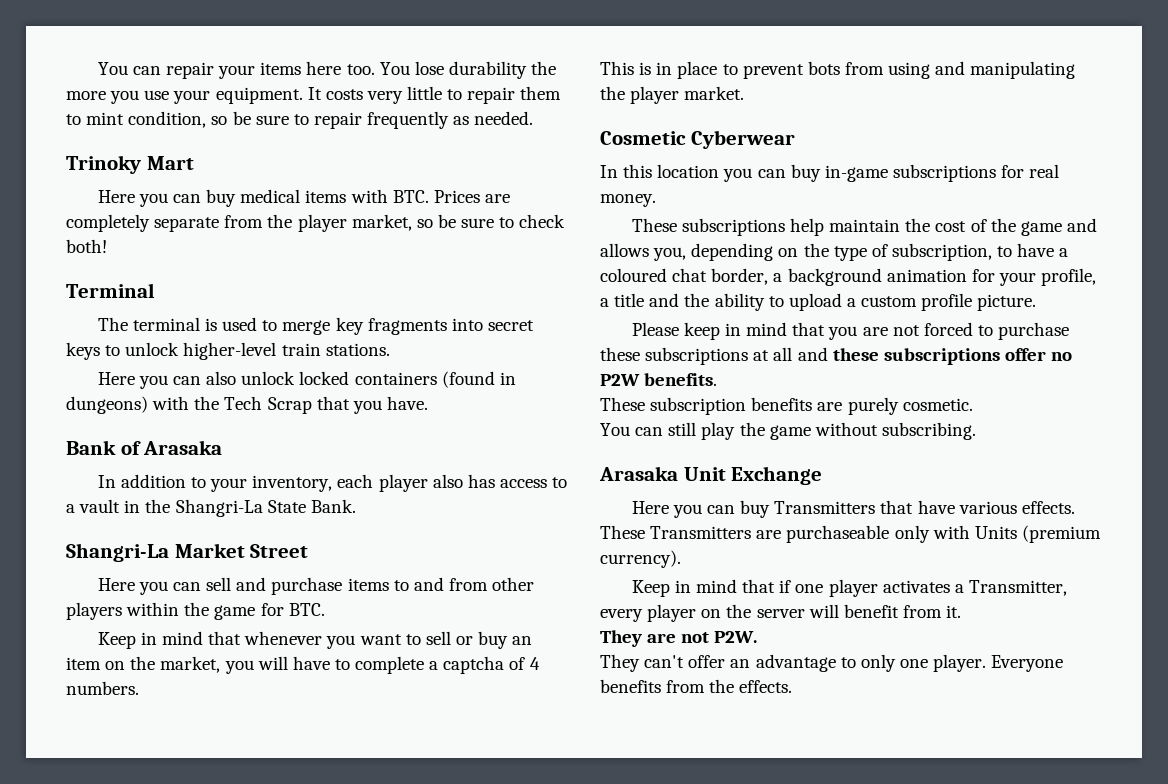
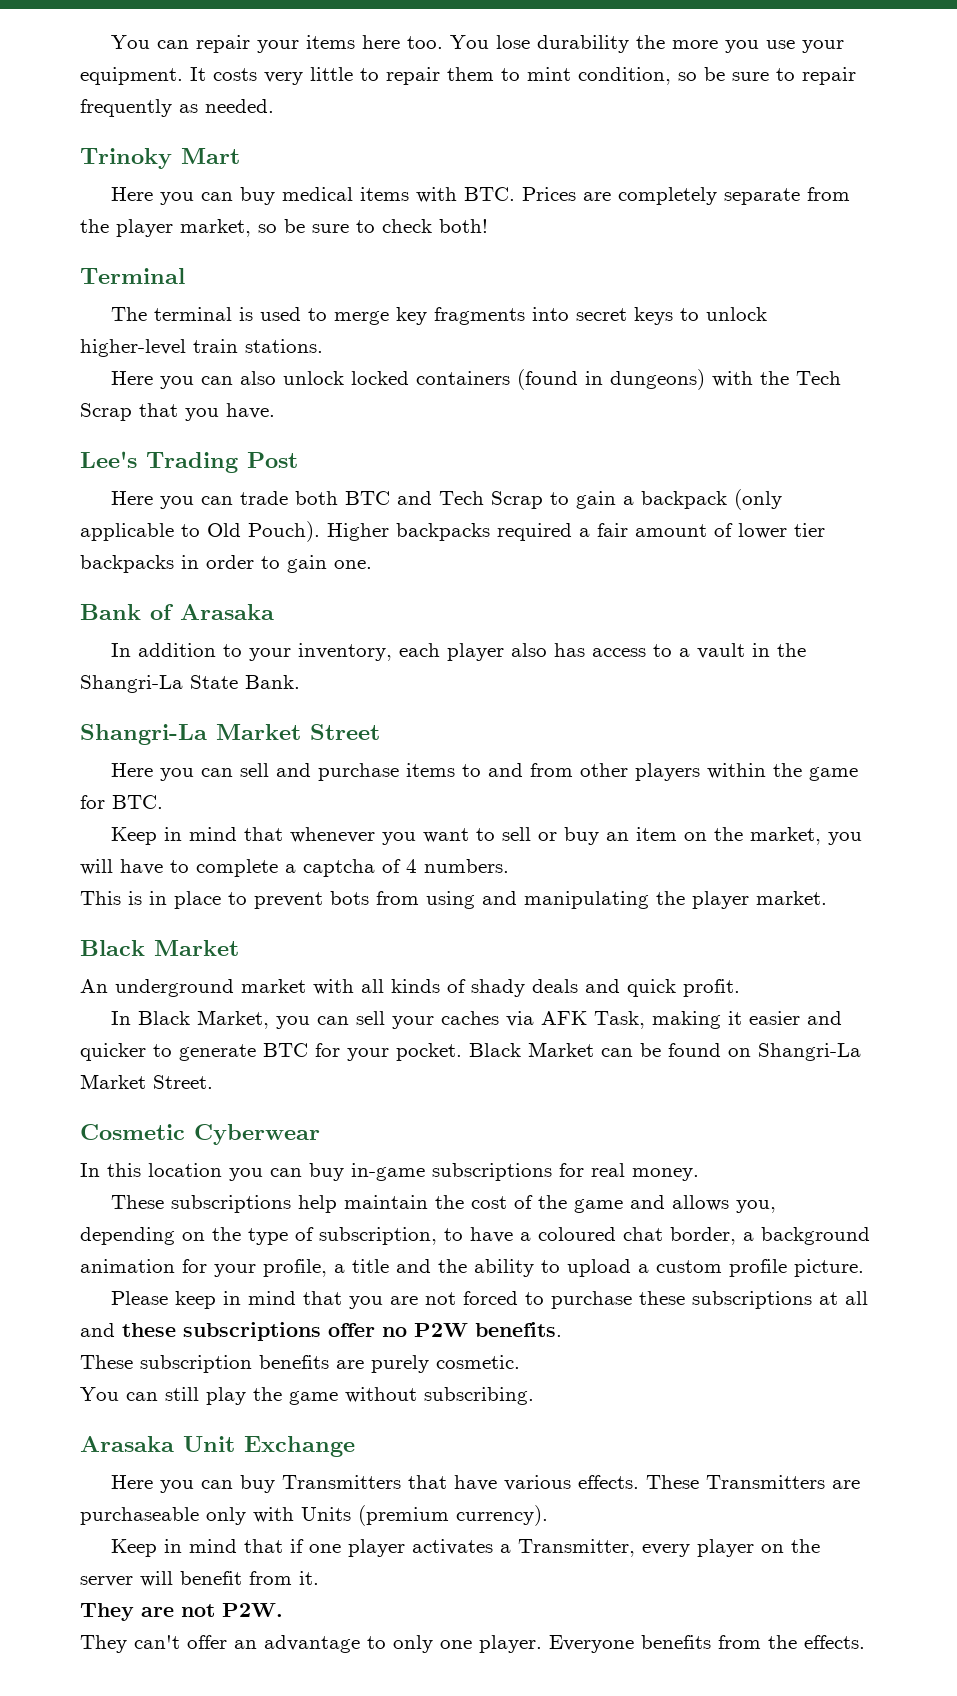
+ Lee's Trading Post
+ Here you can trade both BTC and Tech Scrap to gain a backpack (only applicable to Old Pouch). Higher backpacks required a fair amount of lower tier backpacks in order to gain one.
  This is in place to prevent bots from using and manipulating the player market.
+ Black Market
+ An underground market with all kinds of shady deals and quick profit.
+ In Black Market, you can sell your caches via AFK Task, making it easier and quicker to generate BTC for your pocket. Black Market can be found on Shangri-La Market Street.

